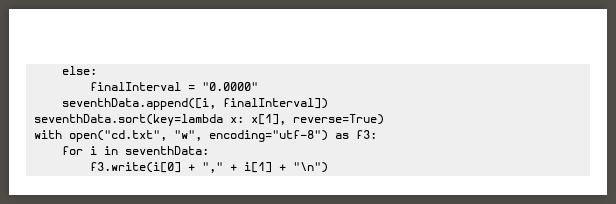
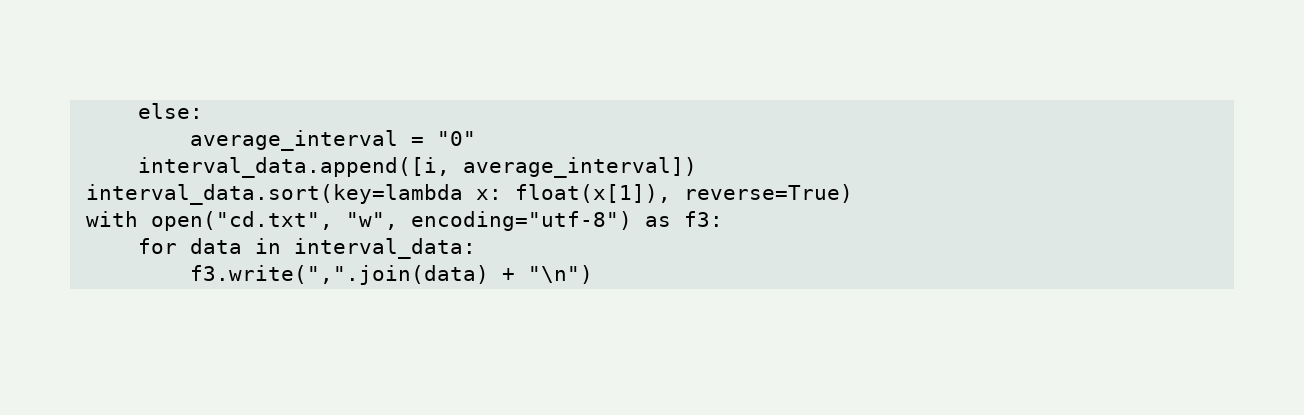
- finalInterval = "0.0000"
- seventhData.append([i, finalInterval])
- seventhData.sort(key=lambda x: x[1], reverse=True)
+ average_interval = "0"
+ interval_data.append([i, average_interval])
+ interval_data.sort(key=lambda x: float(x[1]), reverse=True)
- for i in seventhData:
- f3.write(i[0] + "," + i[1] + "\n")
+ for data in interval_data:
+ f3.write(",".join(data) + "\n")

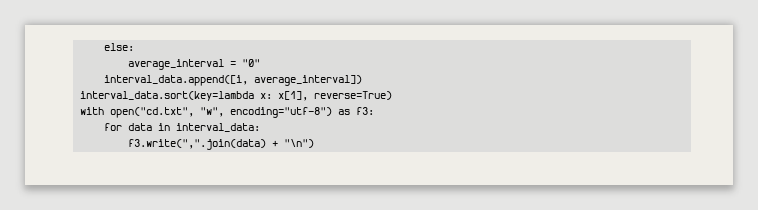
- interval_data.sort(key=lambda x: float(x[1]), reverse=True)
+ interval_data.sort(key=lambda x: x[1], reverse=True)

